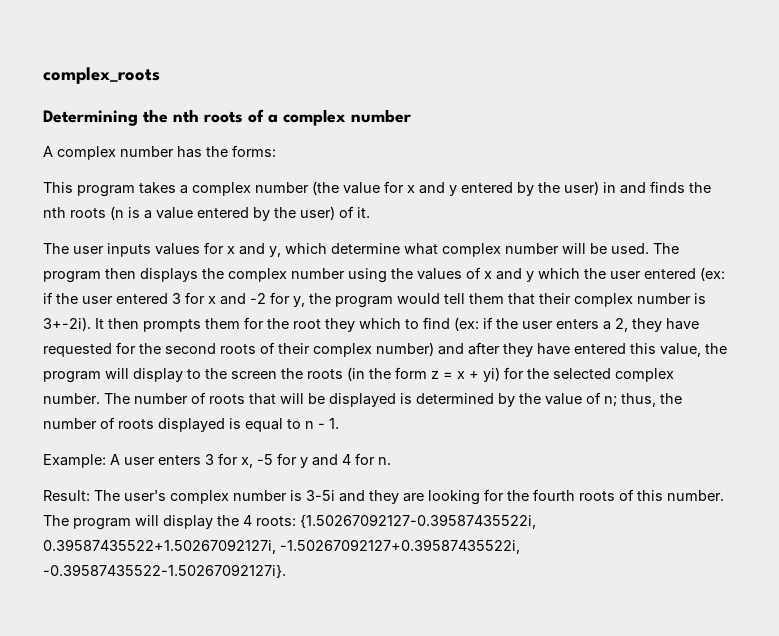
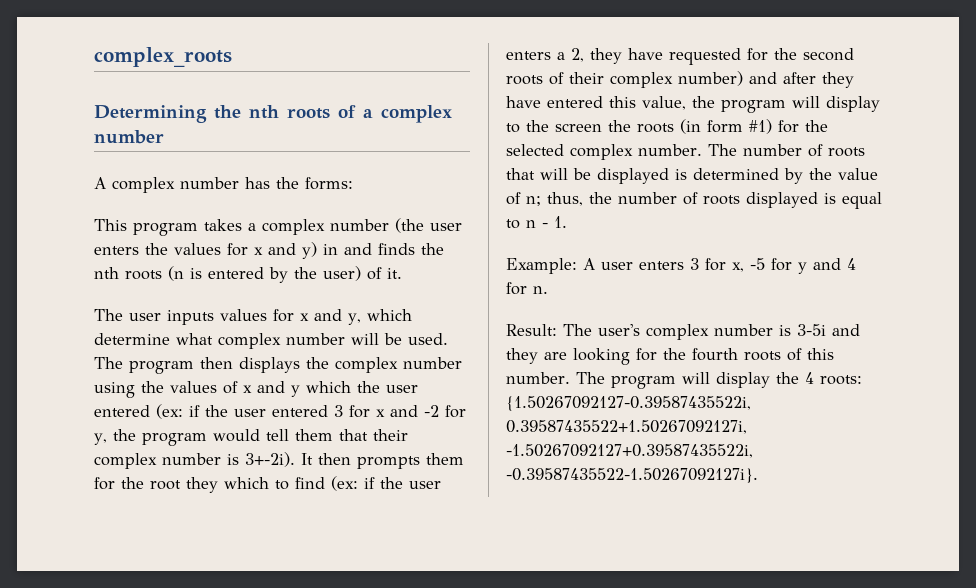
- This program takes a complex number (the value for x and y entered by the user) in and finds the nth roots (n is a value entered by the user) of it.
+ This program takes a complex number (the user enters the values for x and y) in and finds the nth roots (n is entered by the user) of it.
- It then prompts them for the root they which to find (ex: if the user enters a 2, they have requested for the second roots of their complex number) and after they have entered this value, the program will display to the screen the roots (in the form z = x + yi) for the selected complex number.
+ It then prompts them for the root they which to find (ex: if the user enters a 2, they have requested for the second roots of their complex number) and after they have entered this value, the program will display to the screen the roots (in form #1) for the selected complex number.

